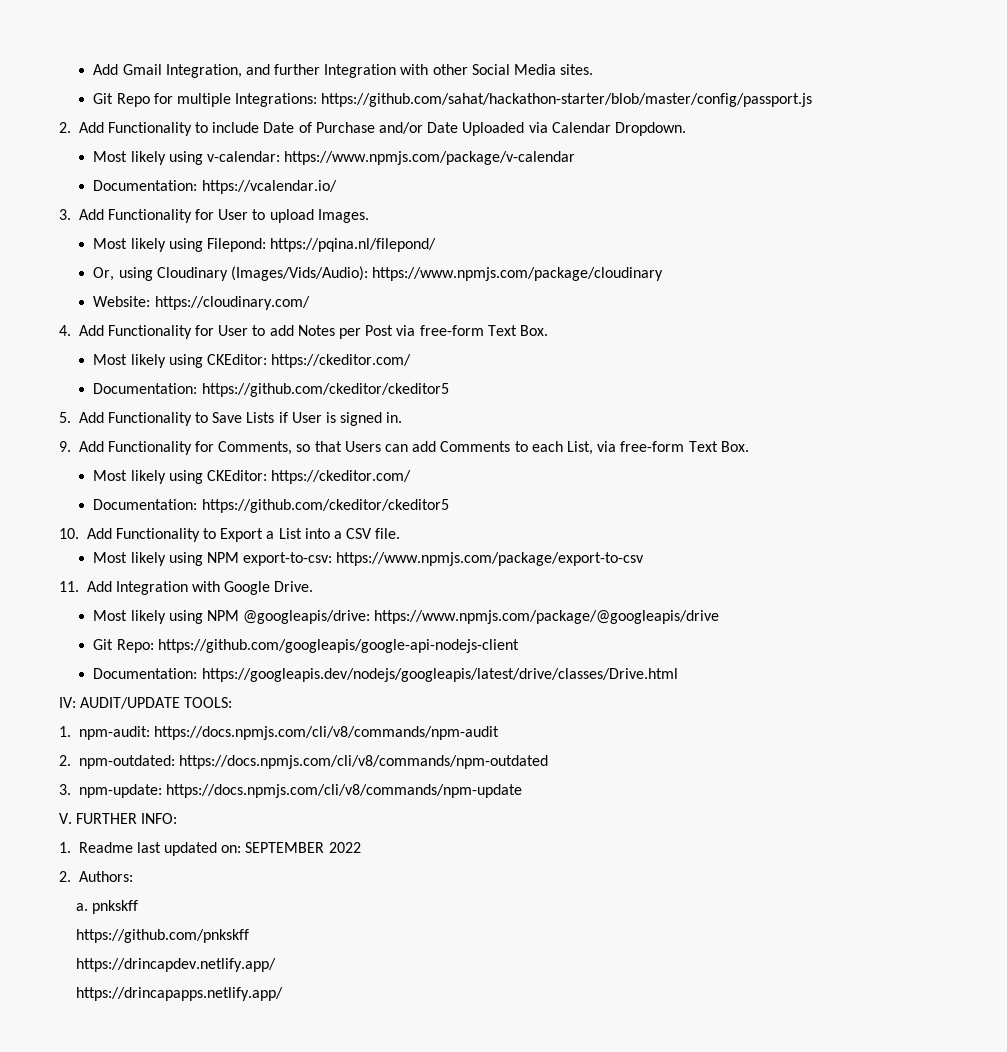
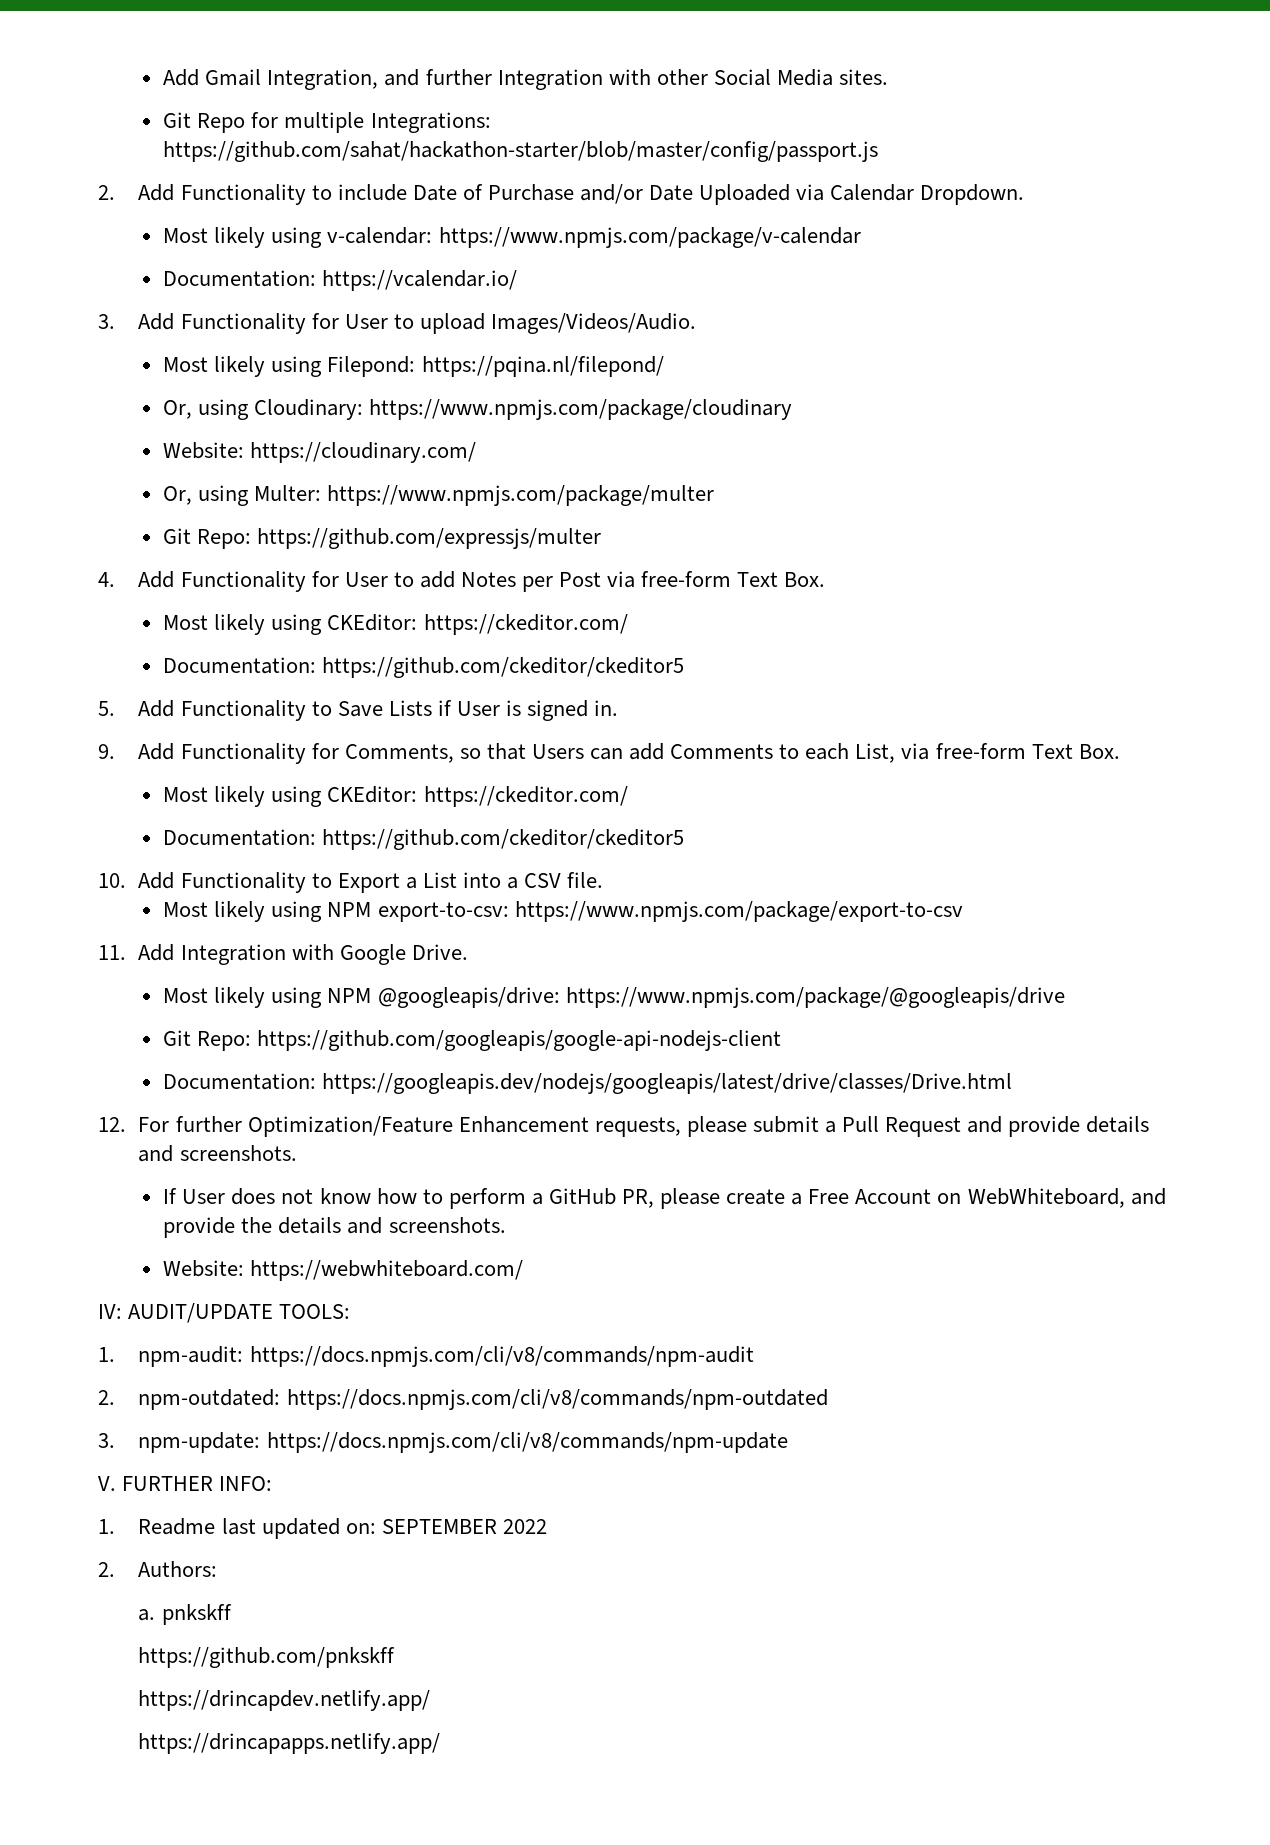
- 3. Add Functionality for User to upload Images.
+ 3. Add Functionality for User to upload Images/Videos/Audio.
- Or, using Cloudinary (Images/Vids/Audio): https://www.npmjs.com/package/cloudinary
+ Or, using Cloudinary: https://www.npmjs.com/package/cloudinary
+ Or, using Multer: https://www.npmjs.com/package/multer
+ Git Repo: https://github.com/expressjs/multer
+ 12. For further Optimization/Feature Enhancement requests, please submit a Pull Request and provide details and screenshots.
+ If User does not know how to perform a GitHub PR, please create a Free Account on WebWhiteboard, and provide the details and screenshots.
+ Website: https://webwhiteboard.com/

